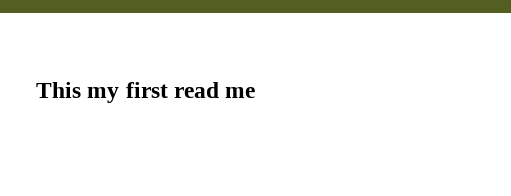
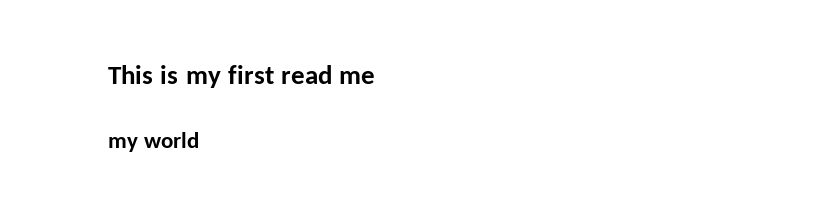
- This my first read me
+ This is my first read me
+ my world

